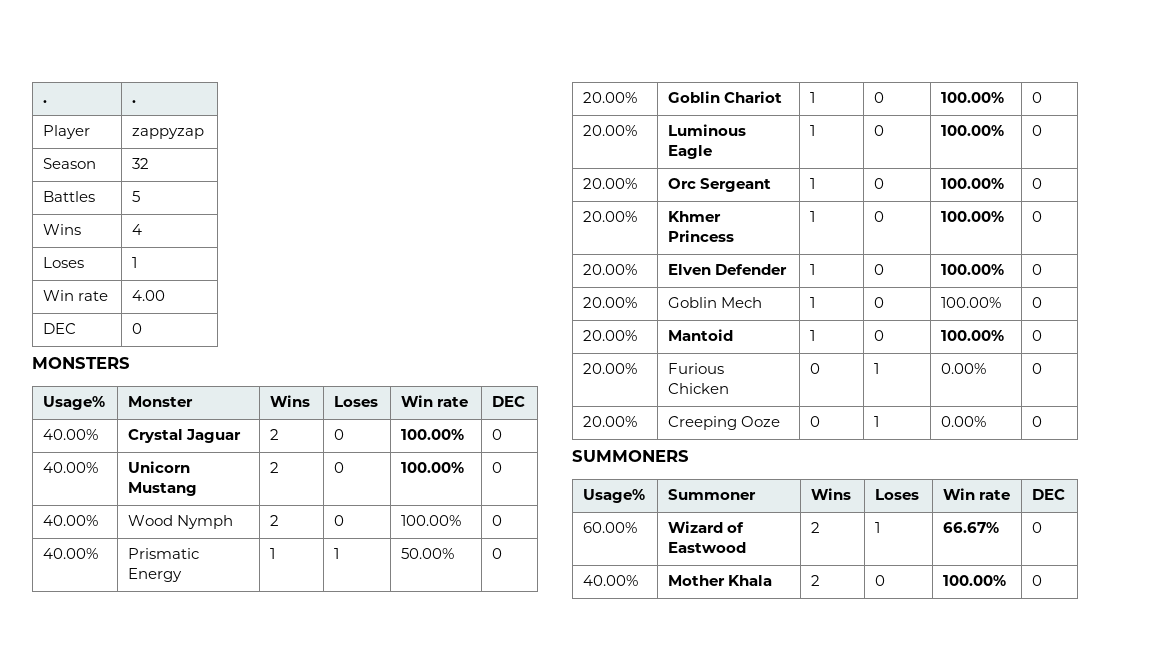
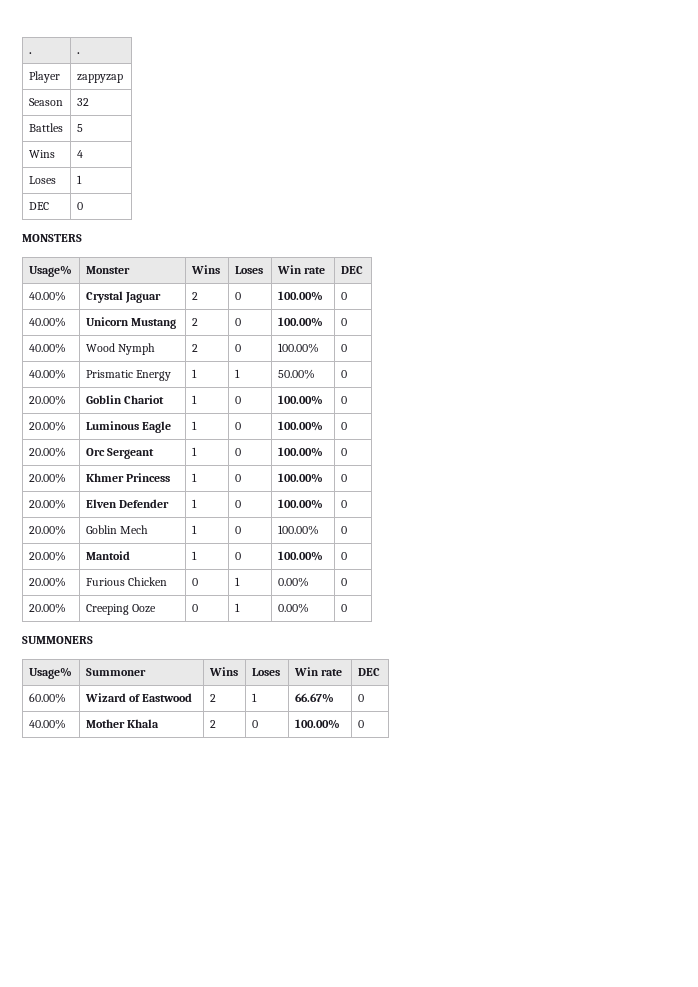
- Win rate | 4.00

